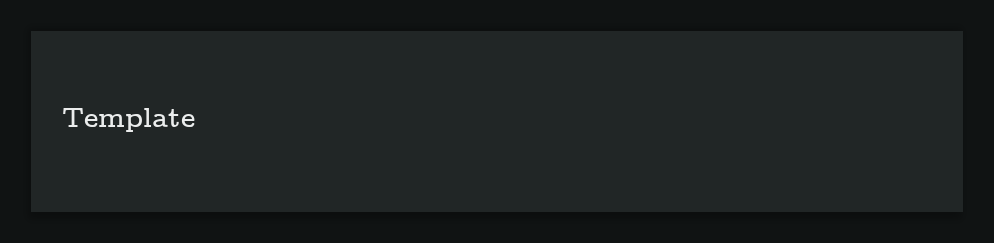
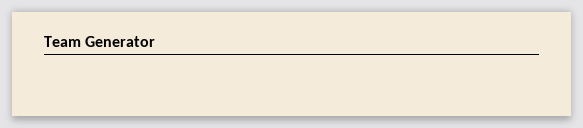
- Template
+ Team Generator

